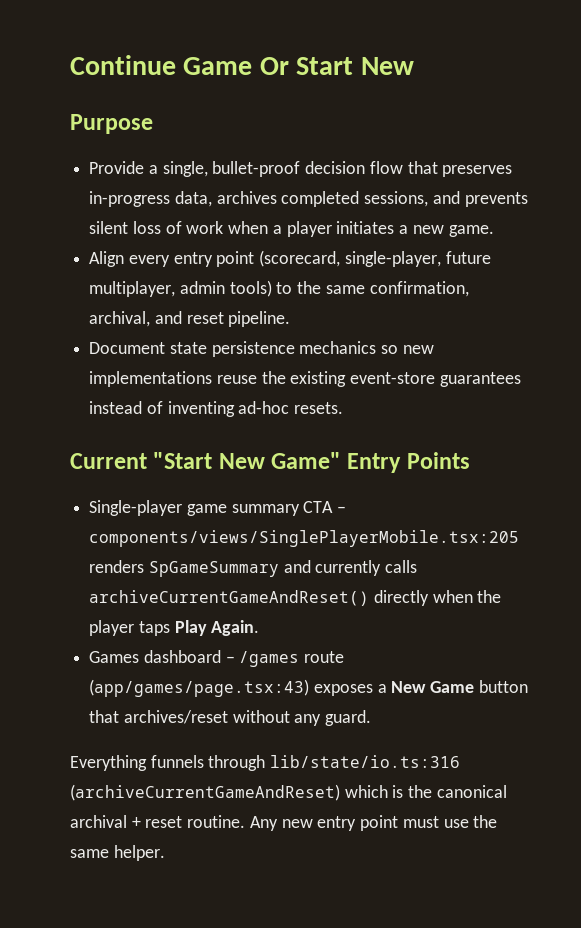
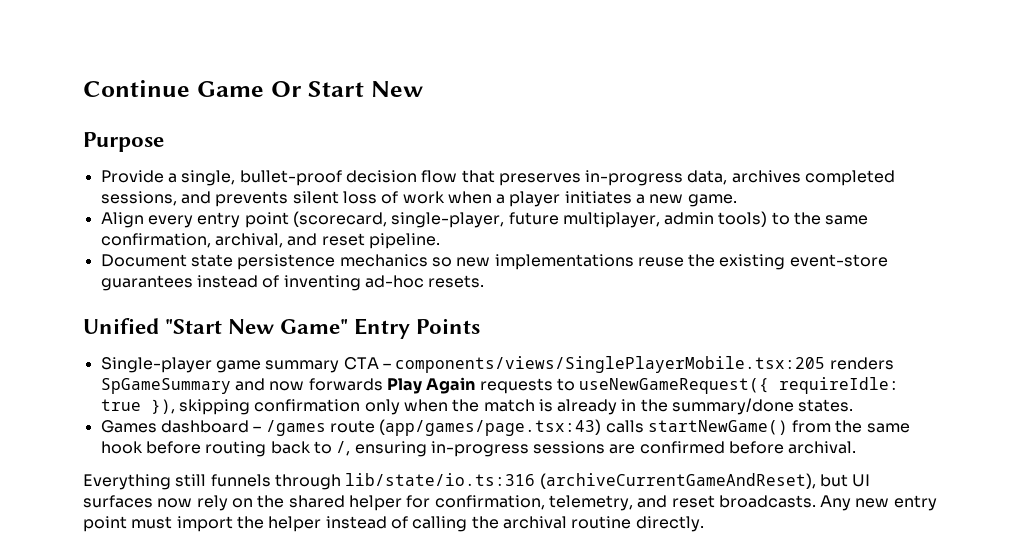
- Current "Start New Game" Entry Points
+ Unified "Start New Game" Entry Points
- Single-player game summary CTA – components/views/SinglePlayerMobile.tsx:205 renders SpGameSummary and currently calls archiveCurrentGameAndReset() directly when the player taps Play Again.
+ Single-player game summary CTA – components/views/SinglePlayerMobile.tsx:205 renders SpGameSummary and now forwards Play Again requests to useNewGameRequest({ requireIdle: true }), skipping confirmation only when the match is already in the summary/done states.
- Games dashboard – /games route (app/games/page.tsx:43) exposes a New Game button that archives/reset without any guard.
+ Games dashboard – /games route (app/games/page.tsx:43) calls startNewGame() from the same hook before routing back to /, ensuring in-progress sessions are confirmed before archival.
- Everything funnels through lib/state/io.ts:316 (archiveCurrentGameAndReset) which is the canonical archival + reset routine.
+ Everything still funnels through lib/state/io.ts:316 (archiveCurrentGameAndReset), but UI surfaces now rely on the shared helper for confirmation, telemetry, and reset broadcasts.
- Any new entry point must use the same helper.
+ Any new entry point must import the helper instead of calling the archival routine directly.

